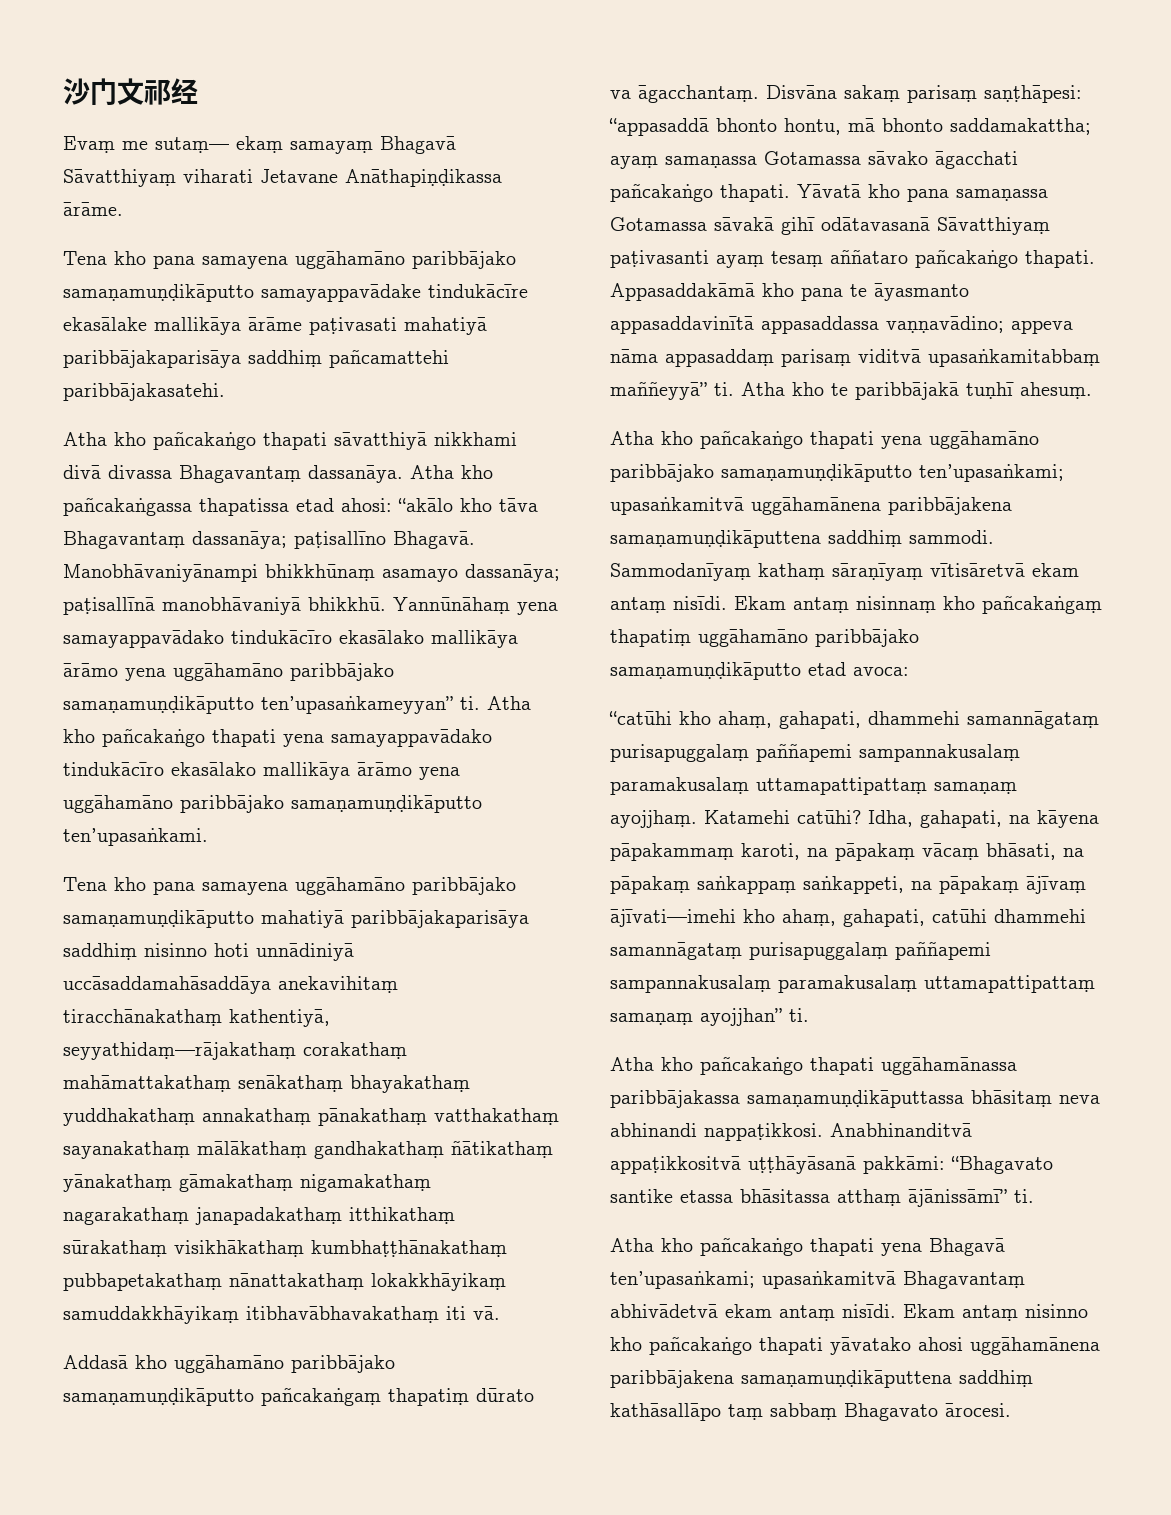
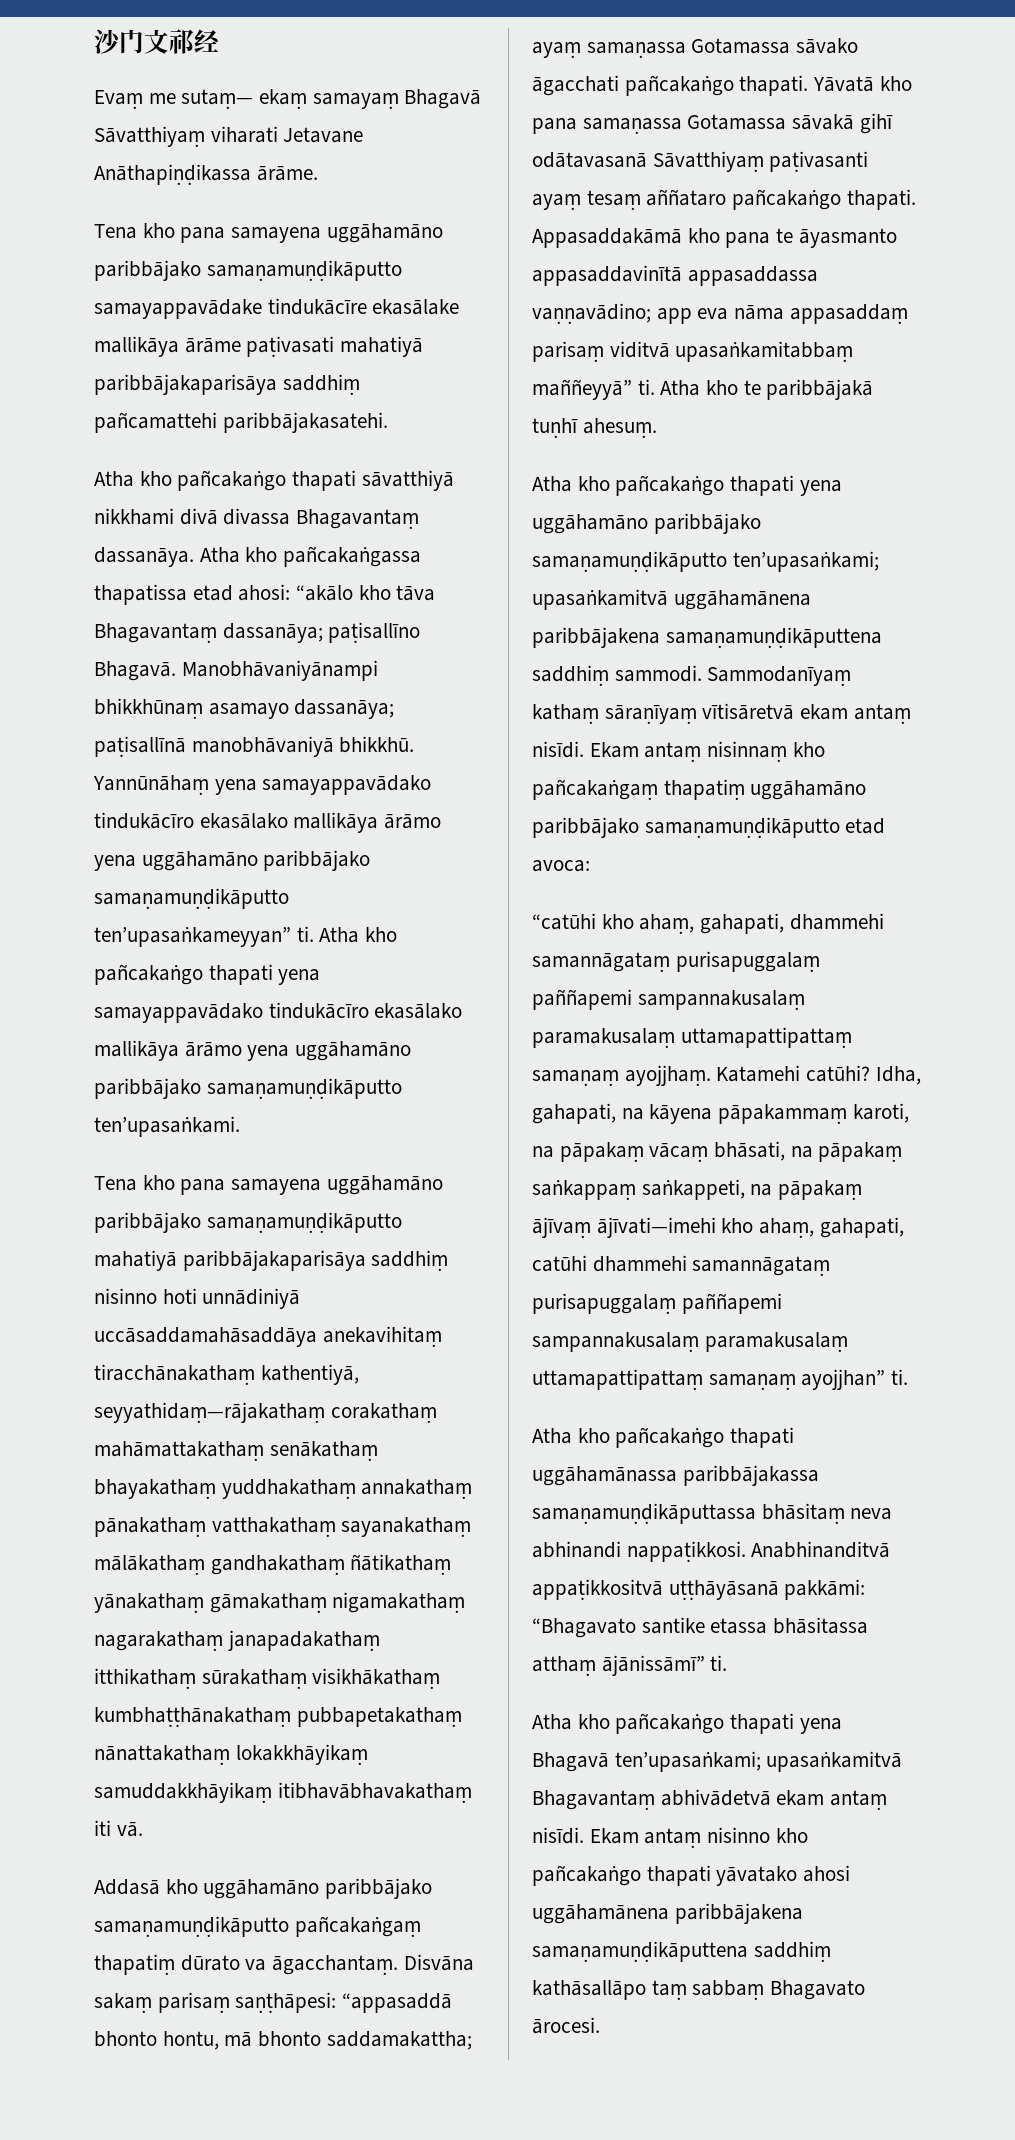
- Appasaddakāmā kho pana te āyasmanto appasaddavinītā appasaddassa vaṇṇavādino; appeva nāma appasaddaṃ parisaṃ viditvā upasaṅkamitabbaṃ maññeyyā” ti.
+ Appasaddakāmā kho pana te āyasmanto appasaddavinītā appasaddassa vaṇṇavādino; app eva nāma appasaddaṃ parisaṃ viditvā upasaṅkamitabbaṃ maññeyyā” ti.

